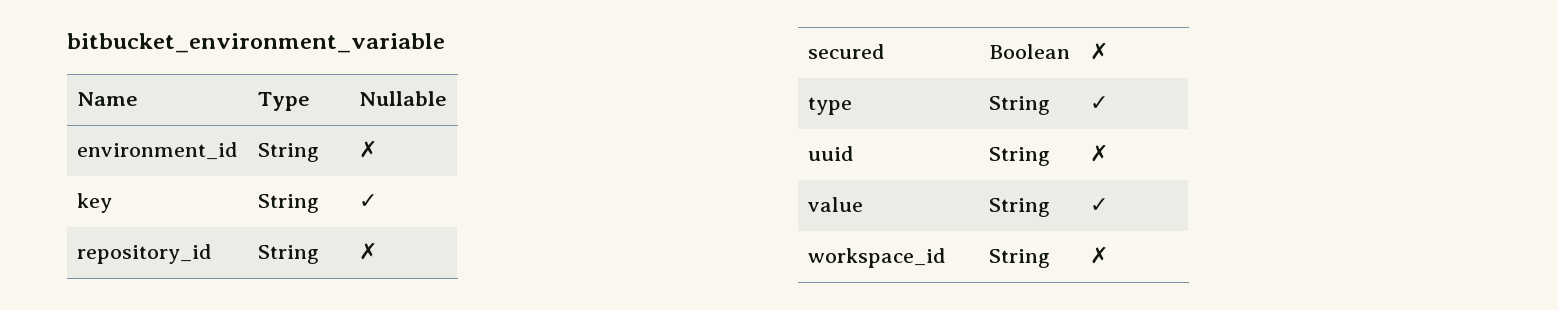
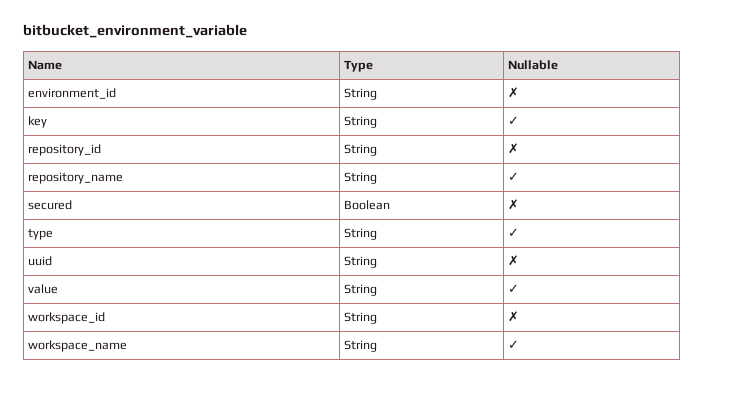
+ repository_name | String | ✓
+ workspace_name | String | ✓

